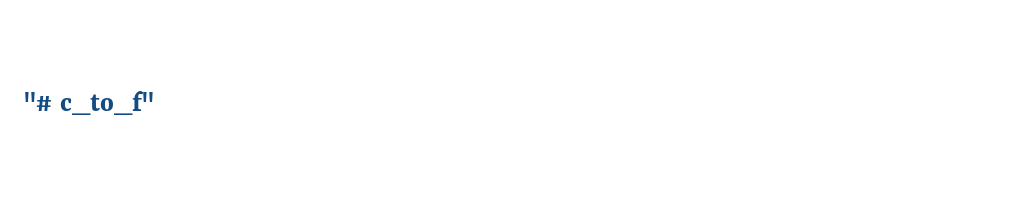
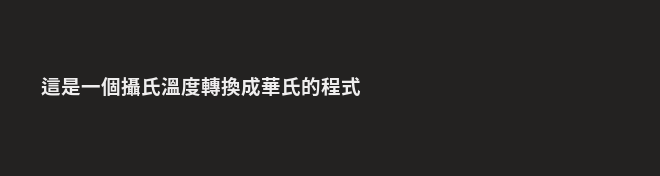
- "# c_to_f"
+ 這是一個攝氏溫度轉換成華氏的程式

